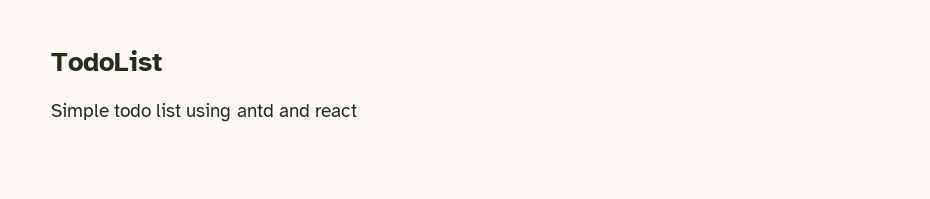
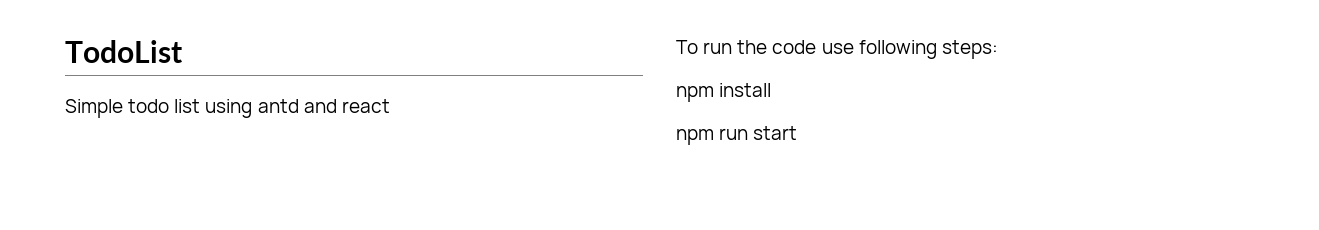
+ To run the code use following steps:
+ npm install
+ npm run start

